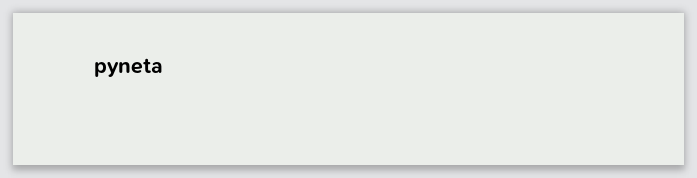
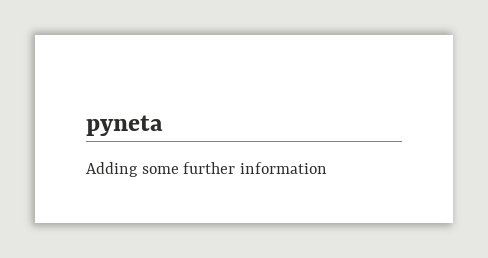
+ Adding some further information

